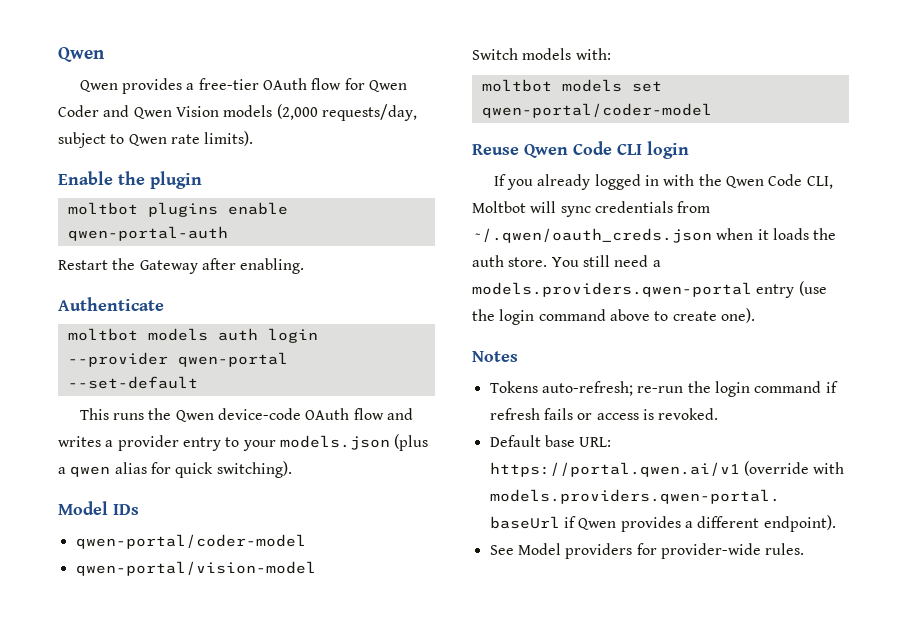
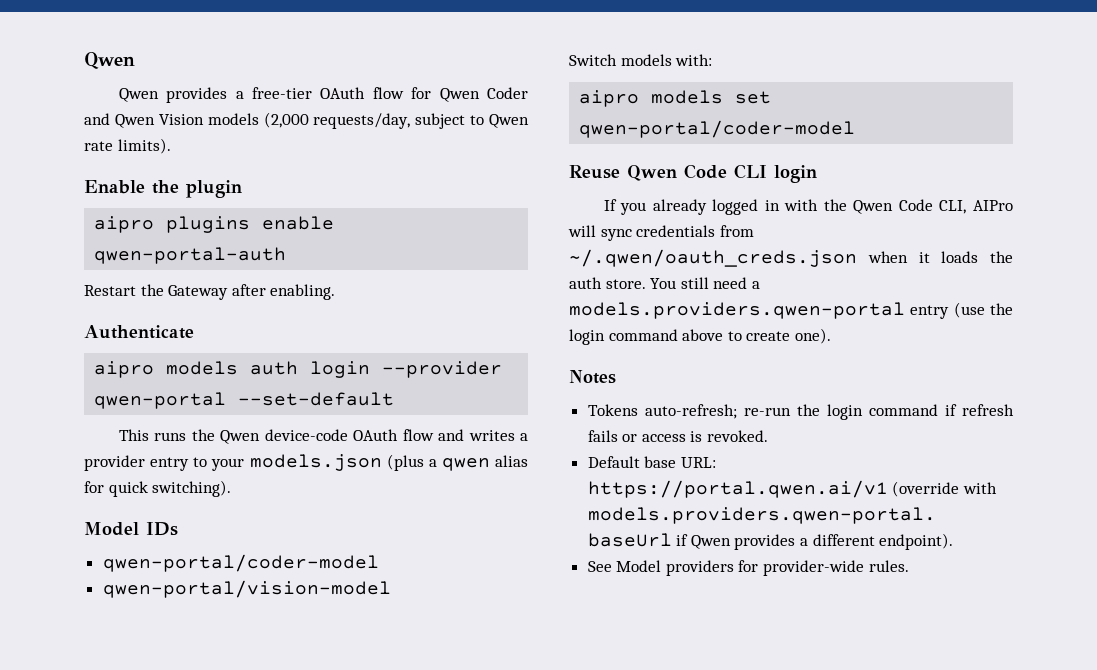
- moltbot plugins enable qwen-portal-auth
+ aipro plugins enable qwen-portal-auth
- moltbot models auth login --provider qwen-portal --set-default
+ aipro models auth login --provider qwen-portal --set-default
- moltbot models set qwen-portal/coder-model
+ aipro models set qwen-portal/coder-model
- If you already logged in with the Qwen Code CLI, Moltbot will sync credentials from ~/.qwen/oauth_creds.json when it loads the auth store.
+ If you already logged in with the Qwen Code CLI, AIPro will sync credentials from ~/.qwen/oauth_creds.json when it loads the auth store.

